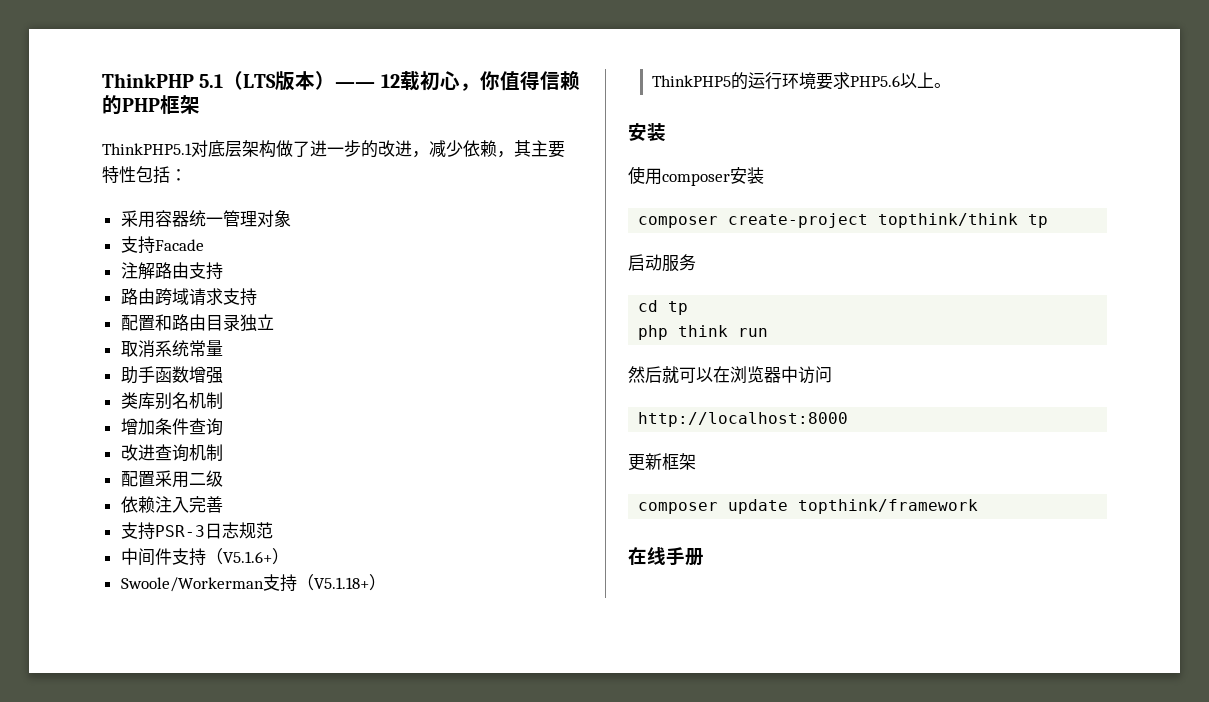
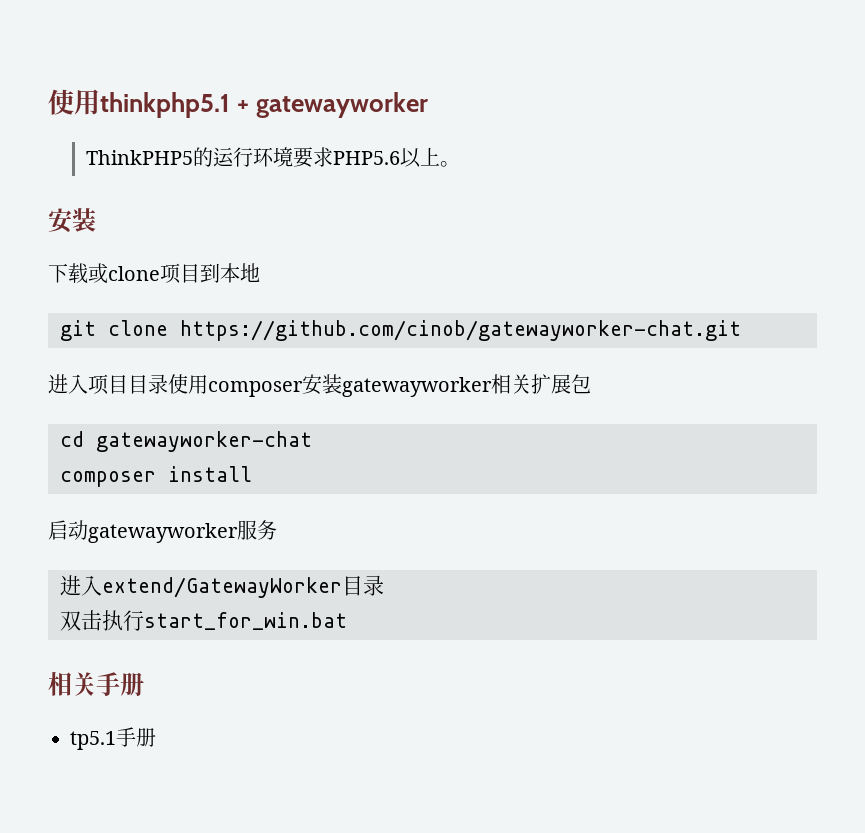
- ThinkPHP 5.1（LTS版本）—— 12载初心，你值得信赖的PHP框架
- ThinkPHP5.1对底层架构做了进一步的改进，减少依赖，其主要特性包括：
- 采用容器统一管理对象
- 支持Facade
- 注解路由支持
- 路由跨域请求支持
- 配置和路由目录独立
- 取消系统常量
- 助手函数增强
- 类库别名机制
- 增加条件查询
- 改进查询机制
- 配置采用二级
- 依赖注入完善
- 支持PSR-3日志规范
- 中间件支持（V5.1.6+）
- Swoole/Workerman支持（V5.1.18+）
+ 使用thinkphp5.1 + gatewayworker
- 使用composer安装
- composer create-project topthink/think tp
+ 下载或clone项目到本地
+ git clone https://github.com/cinob/gatewayworker-chat.git
+ 进入项目目录使用composer安装gatewayworker相关扩展包
+ cd gatewayworker-chat
+ composer install
- 启动服务
+ 启动gatewayworker服务
- cd tp
- php think run
- 然后就可以在浏览器中访问
- http://localhost:8000
- 更新框架
- composer update topthink/framework
- 在线手册
+ 进入extend/GatewayWorker目录
+ 双击执行start_for_win.bat
+ 相关手册
+ tp5.1手册

